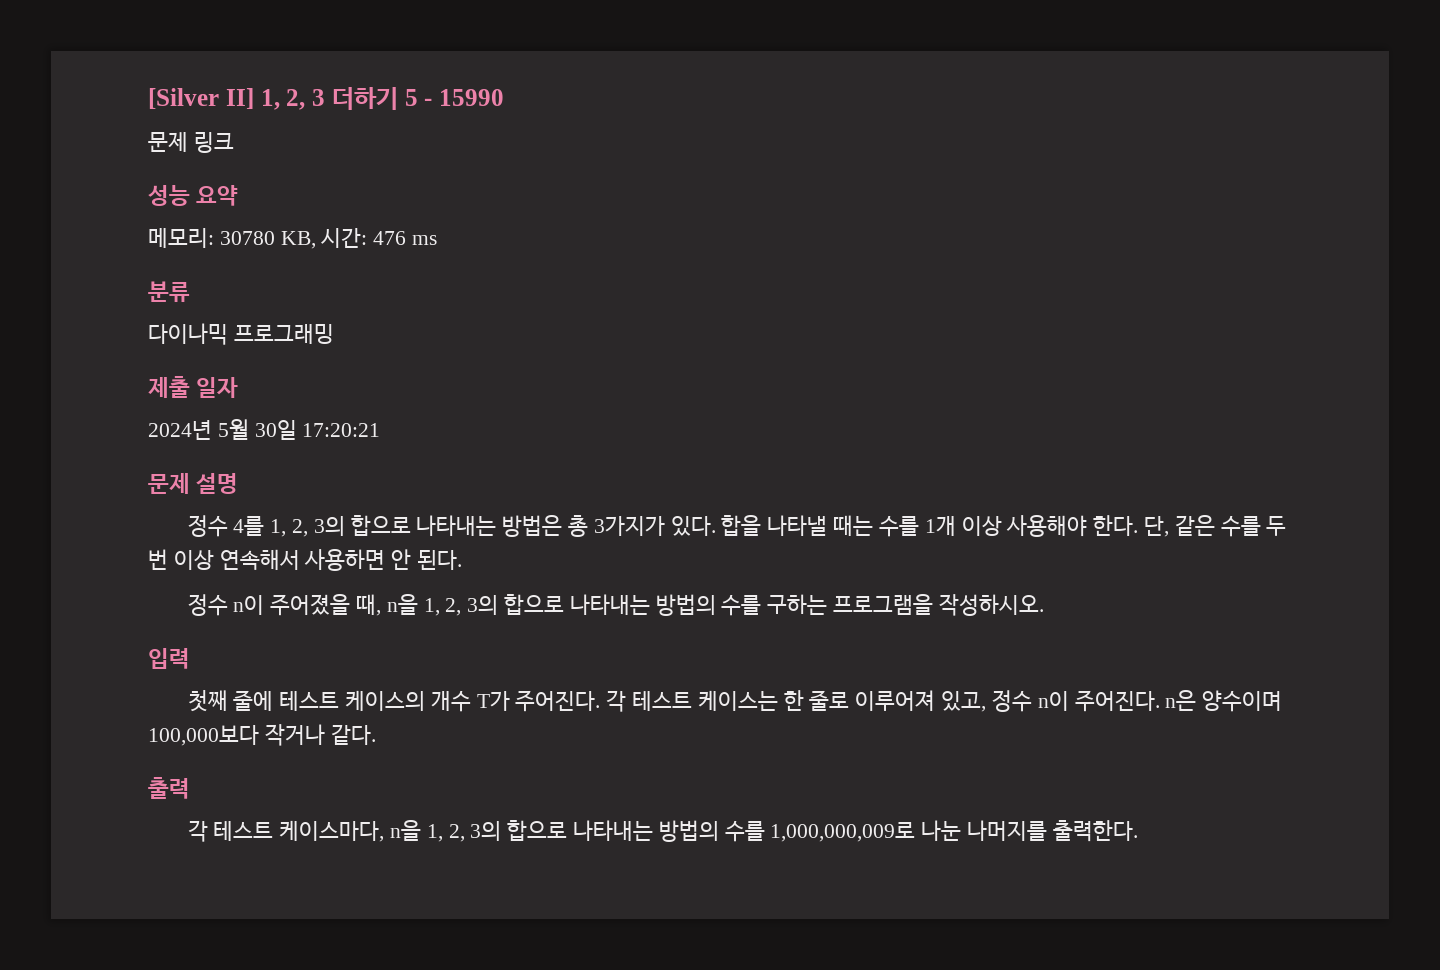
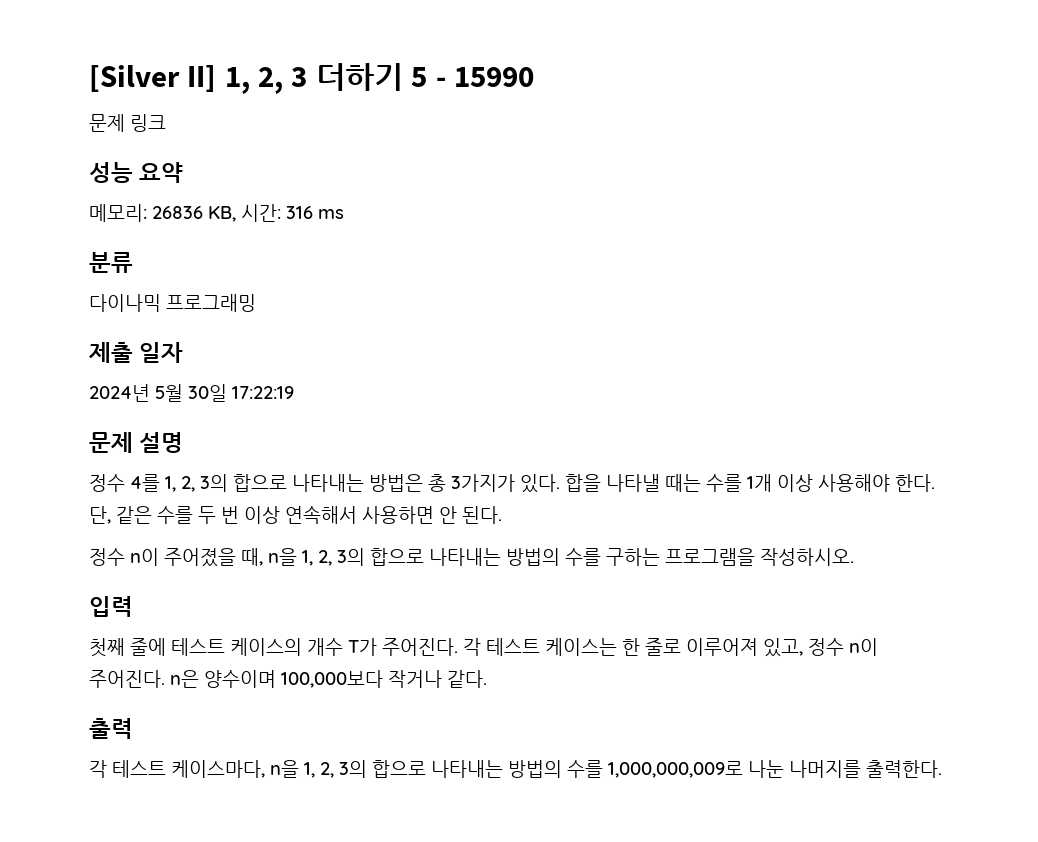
- 메모리: 30780 KB, 시간: 476 ms
+ 메모리: 26836 KB, 시간: 316 ms
- 2024년 5월 30일 17:20:21
+ 2024년 5월 30일 17:22:19

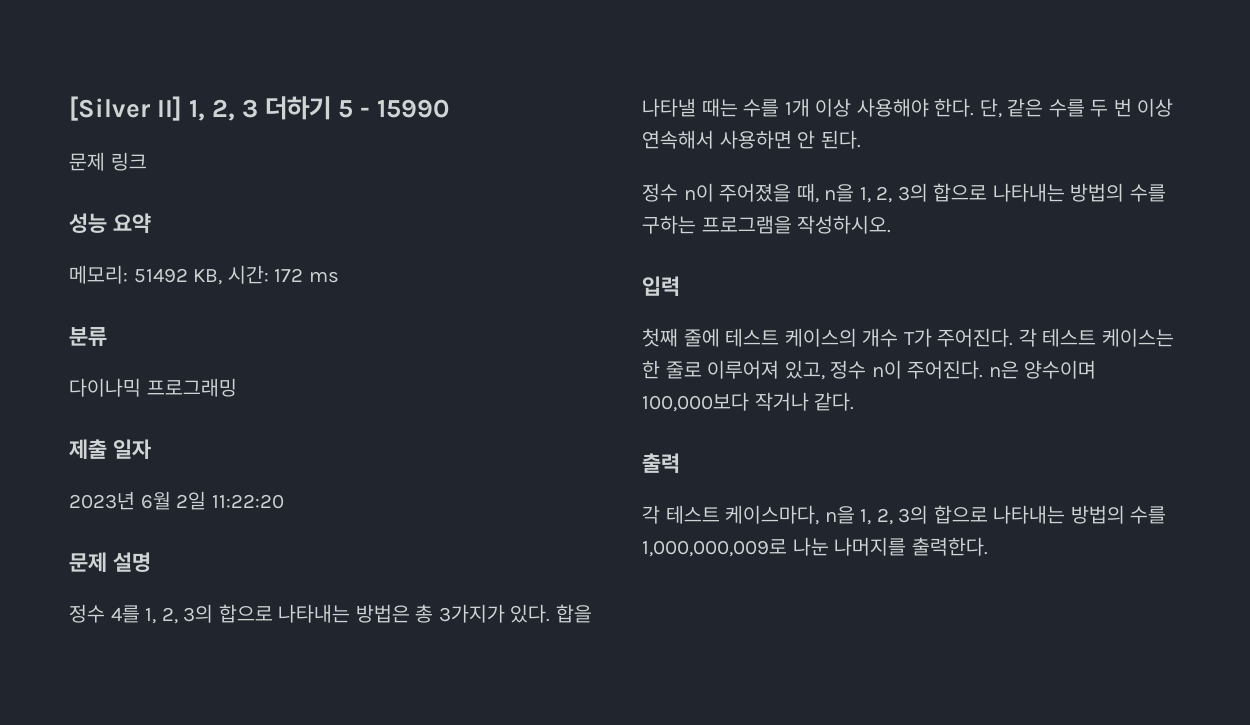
- 메모리: 26836 KB, 시간: 316 ms
+ 메모리: 51492 KB, 시간: 172 ms
- 2024년 5월 30일 17:22:19
+ 2023년 6월 2일 11:22:20

